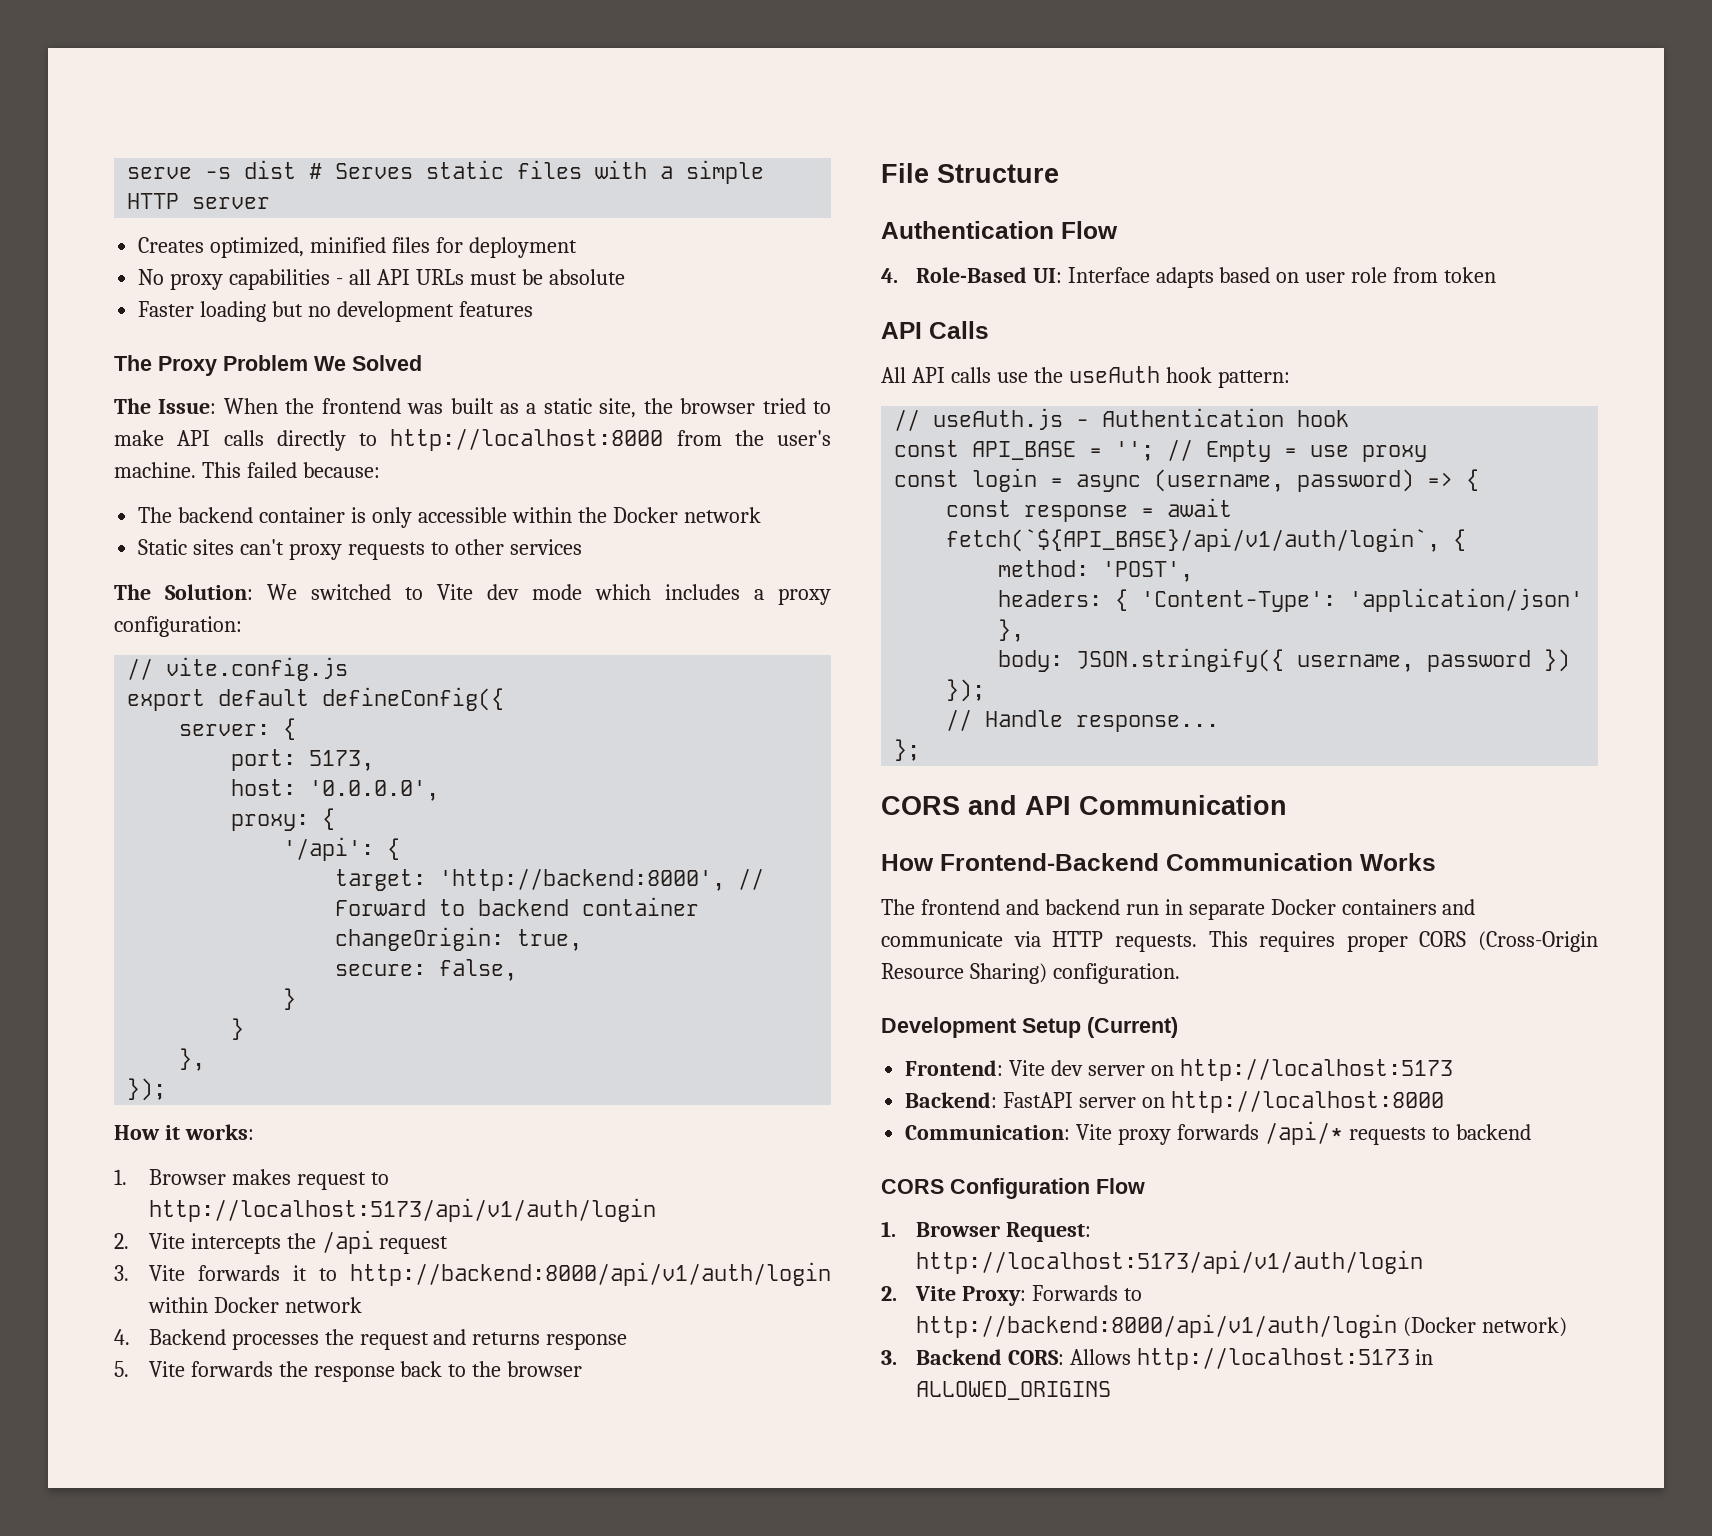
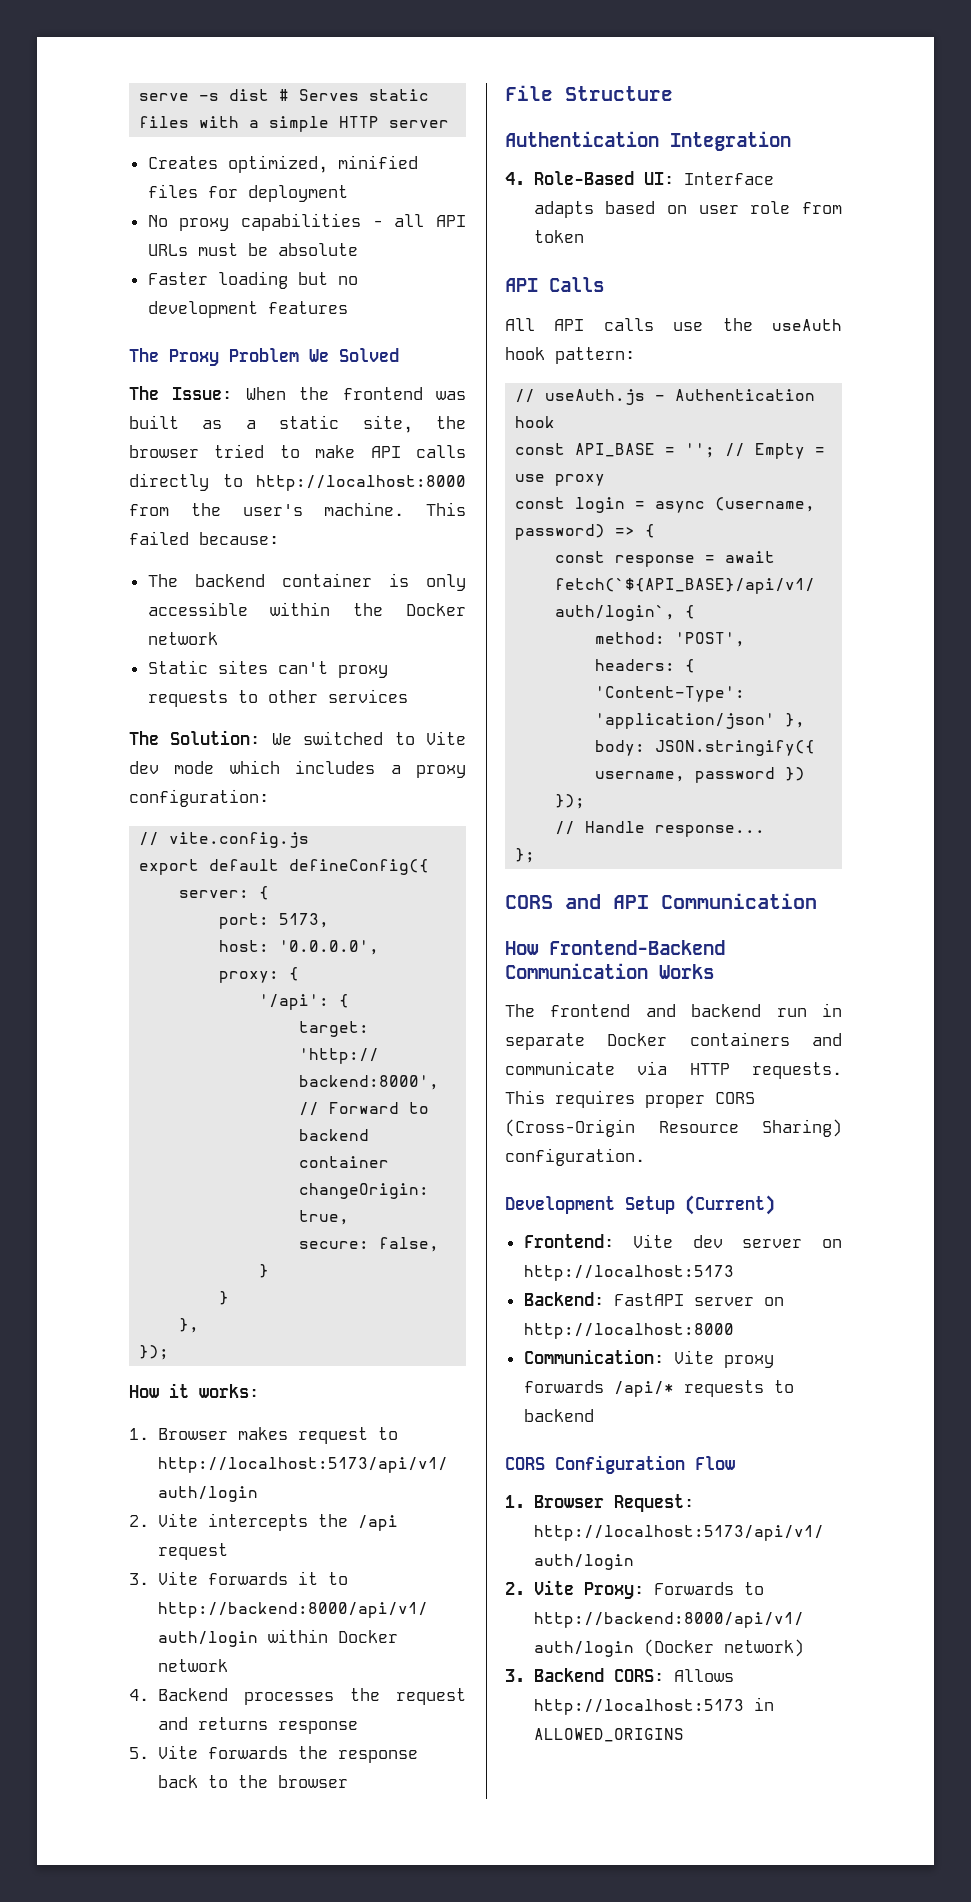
- Authentication Flow
+ Authentication Integration

